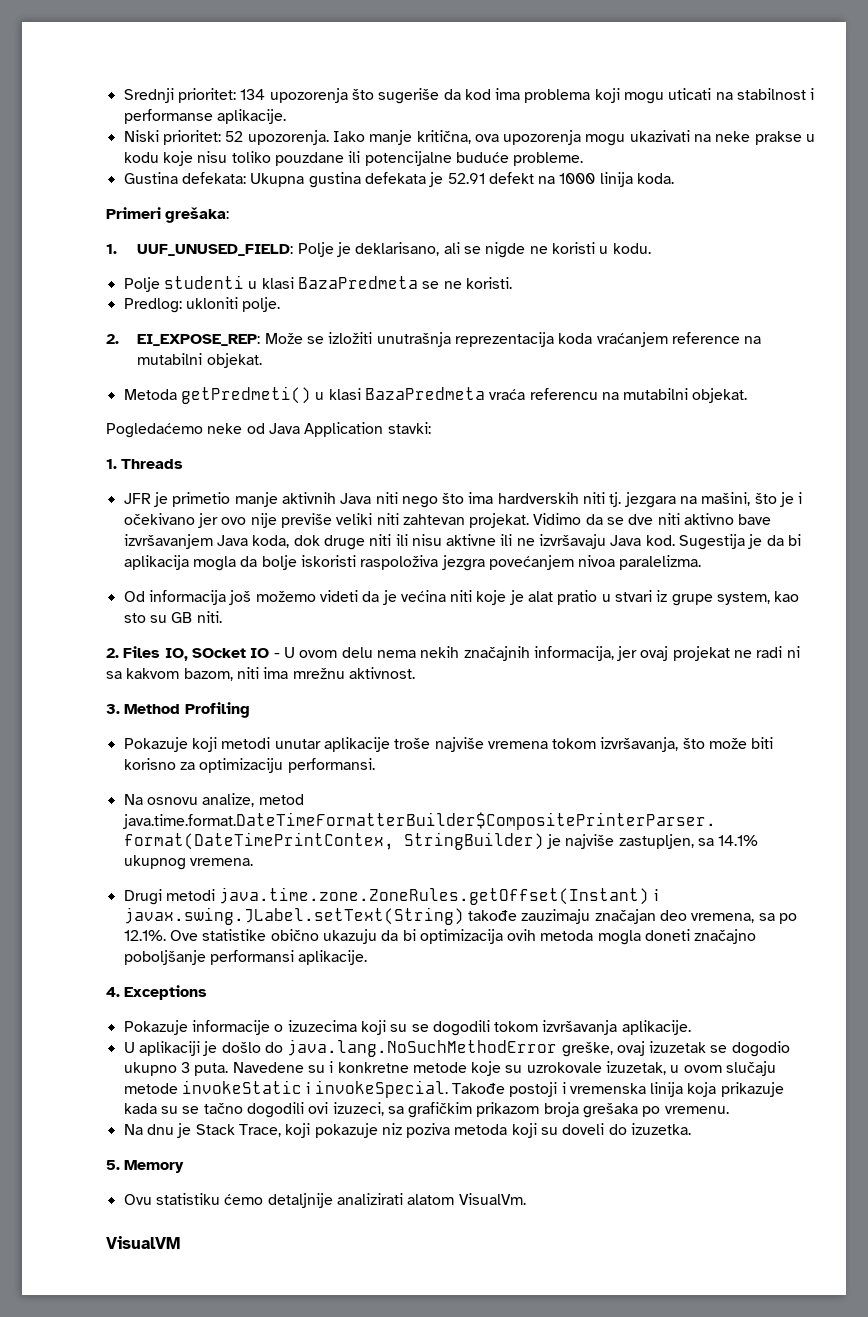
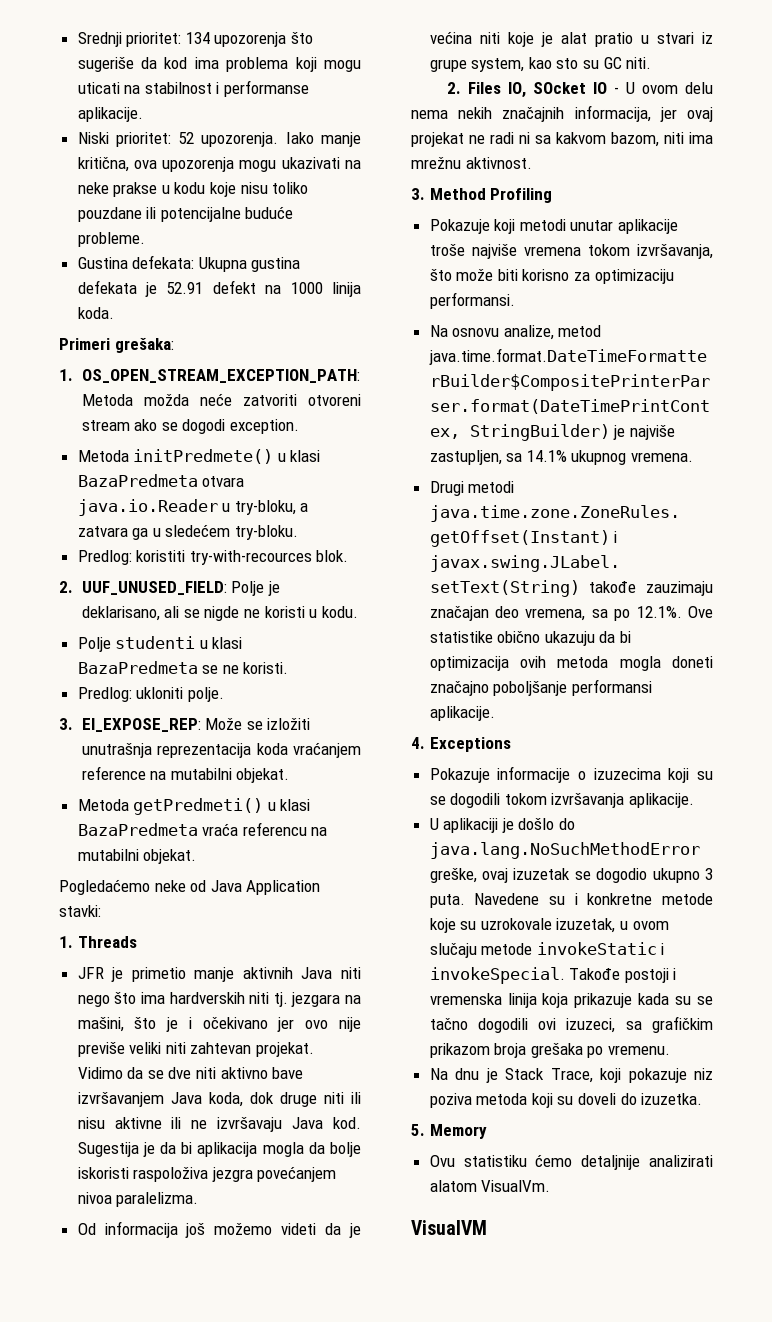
- 1. UUF_UNUSED_FIELD: Polje je deklarisano, ali se nigde ne koristi u kodu.
+ 1. OS_OPEN_STREAM_EXCEPTION_PATH: Metoda možda neće zatvoriti otvoreni stream ako se dogodi exception.
+ Metoda initPredmete() u klasi BazaPredmeta otvara java.io.Reader u try-bloku, a zatvara ga u sledećem try-bloku.
+ Predlog: koristiti try-with-recources blok.
+ 2. UUF_UNUSED_FIELD: Polje je deklarisano, ali se nigde ne koristi u kodu.
- 2. EI_EXPOSE_REP: Može se izložiti unutrašnja reprezentacija koda vraćanjem reference na mutabilni objekat.
+ 3. EI_EXPOSE_REP: Može se izložiti unutrašnja reprezentacija koda vraćanjem reference na mutabilni objekat.
- Od informacija još možemo videti da je većina niti koje je alat pratio u stvari iz grupe system, kao sto su GB niti.
+ Od informacija još možemo videti da je većina niti koje je alat pratio u stvari iz grupe system, kao sto su GC niti.

